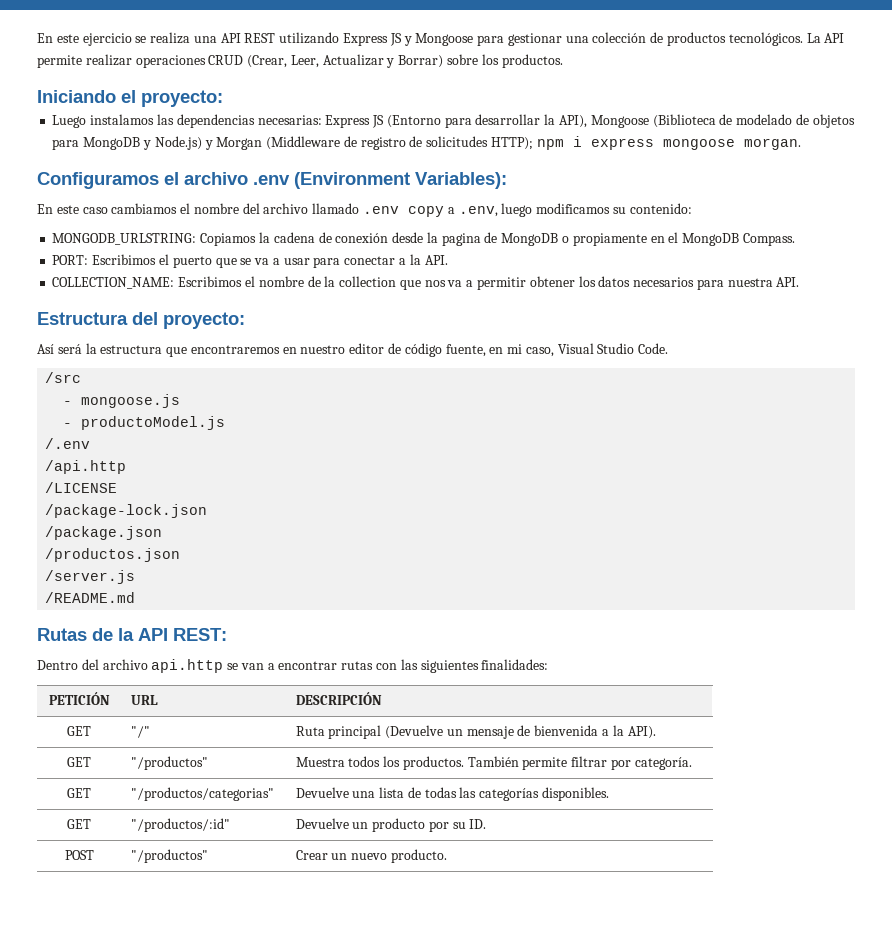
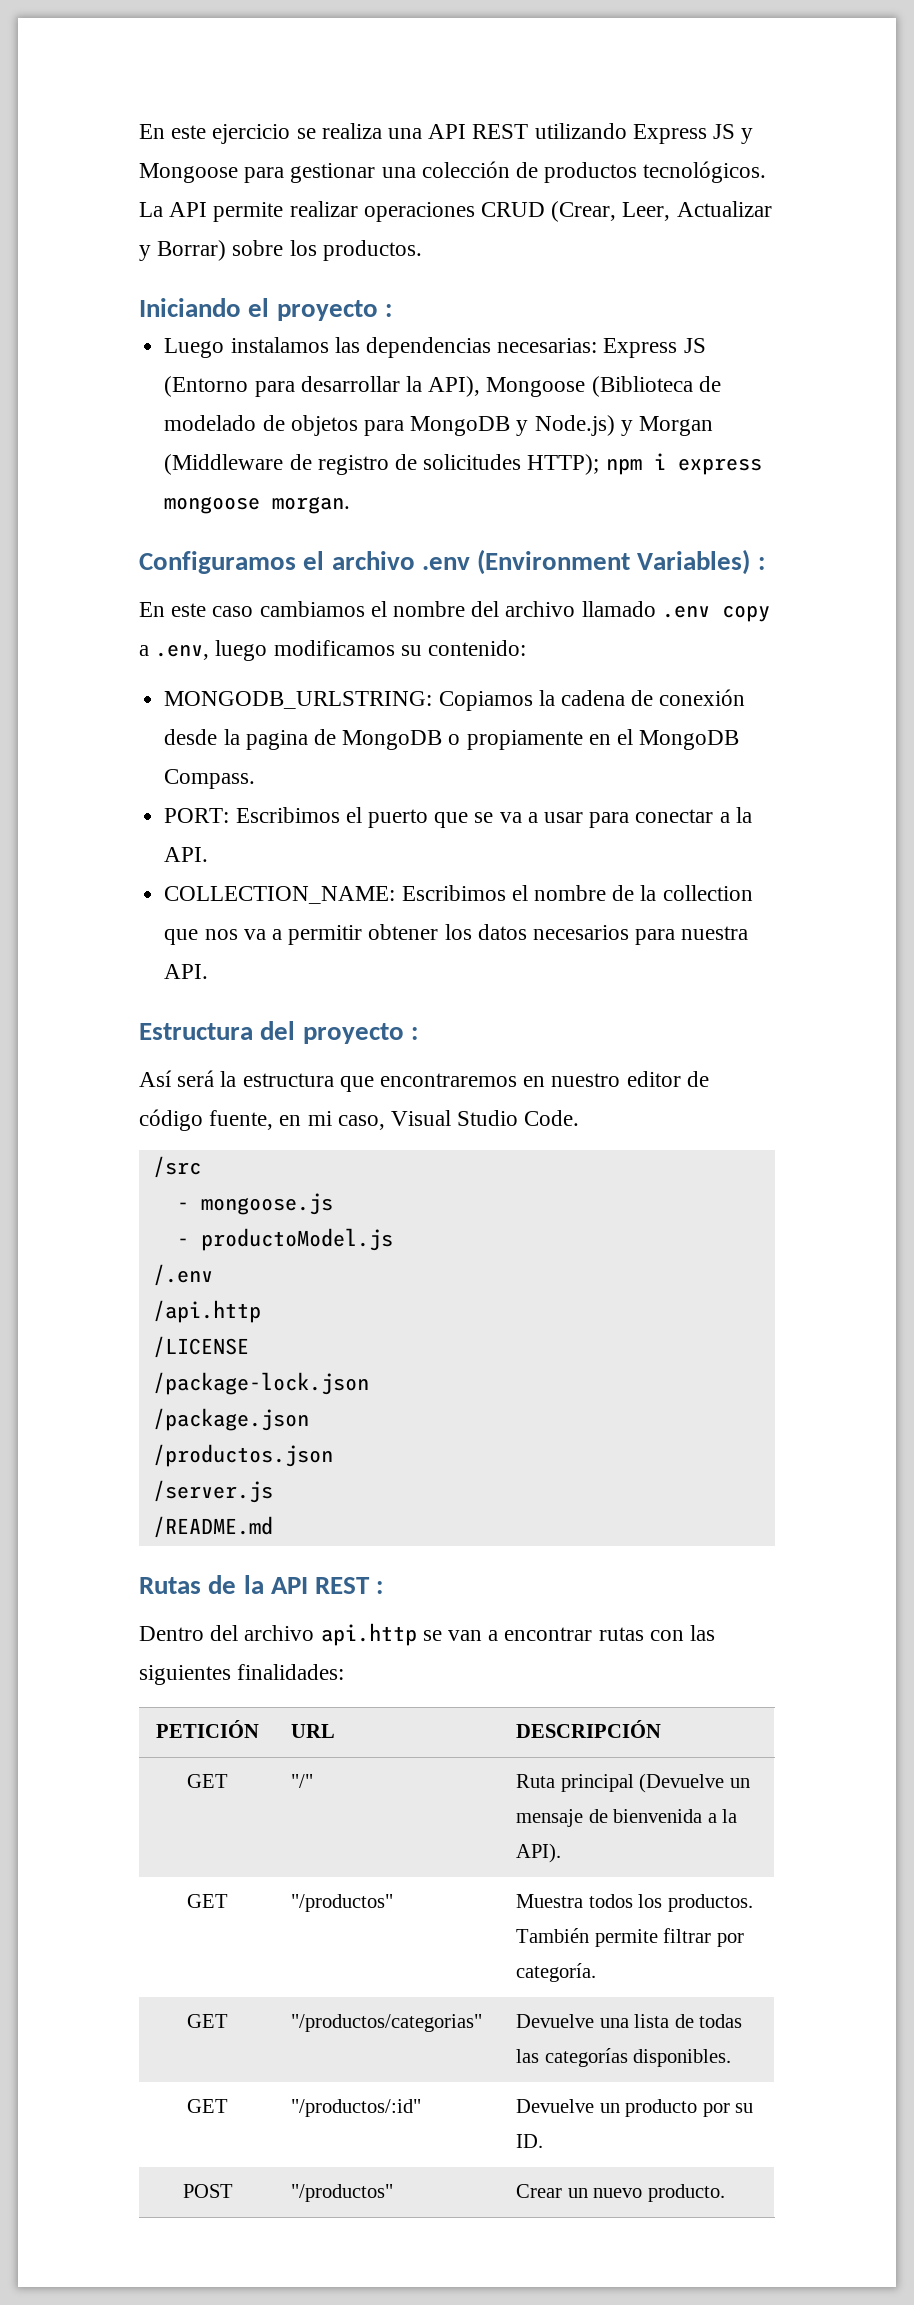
- Iniciando el proyecto:
+ Iniciando el proyecto :
- Configuramos el archivo .env (Environment Variables):
+ Configuramos el archivo .env (Environment Variables) :
- Estructura del proyecto:
+ Estructura del proyecto :
- Rutas de la API REST:
+ Rutas de la API REST :

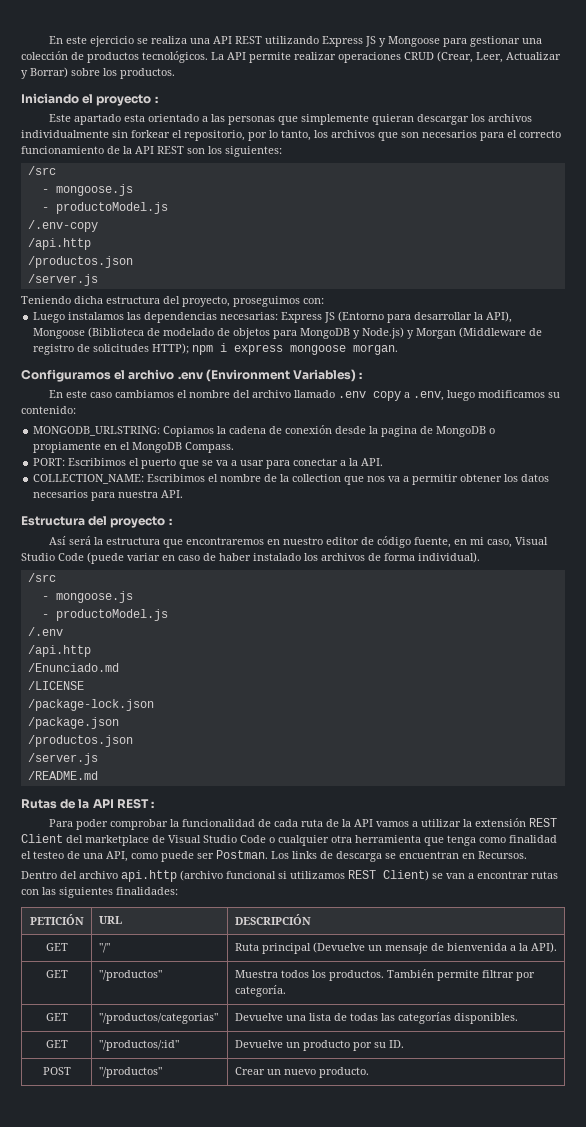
+ Este apartado esta orientado a las personas que simplemente quieran descargar los archivos individualmente sin forkear el repositorio, por lo tanto, los archivos que son necesarios para el correcto funcionamiento de la API REST son los siguientes:
+ /src
+ - mongoose.js
+ - productoModel.js
+ /.env-copy
+ /api.http
+ /productos.json
+ /server.js
+ Teniendo dicha estructura del proyecto, proseguimos con:
- Así será la estructura que encontraremos en nuestro editor de código fuente, en mi caso, Visual Studio Code.
+ Así será la estructura que encontraremos en nuestro editor de código fuente, en mi caso, Visual Studio Code (puede variar en caso de haber instalado los archivos de forma individual).
+ /Enunciado.md
- Dentro del archivo api.http se van a encontrar rutas con las siguientes finalidades:
+ Para poder comprobar la funcionalidad de cada ruta de la API vamos a utilizar la extensión REST Client del marketplace de Visual Studio Code o cualquier otra herramienta que tenga como finalidad el testeo de una API, como puede ser Postman. Los links de descarga se encuentran en Recursos.
+ Dentro del archivo api.http (archivo funcional si utilizamos REST Client) se van a encontrar rutas con las siguientes finalidades:

